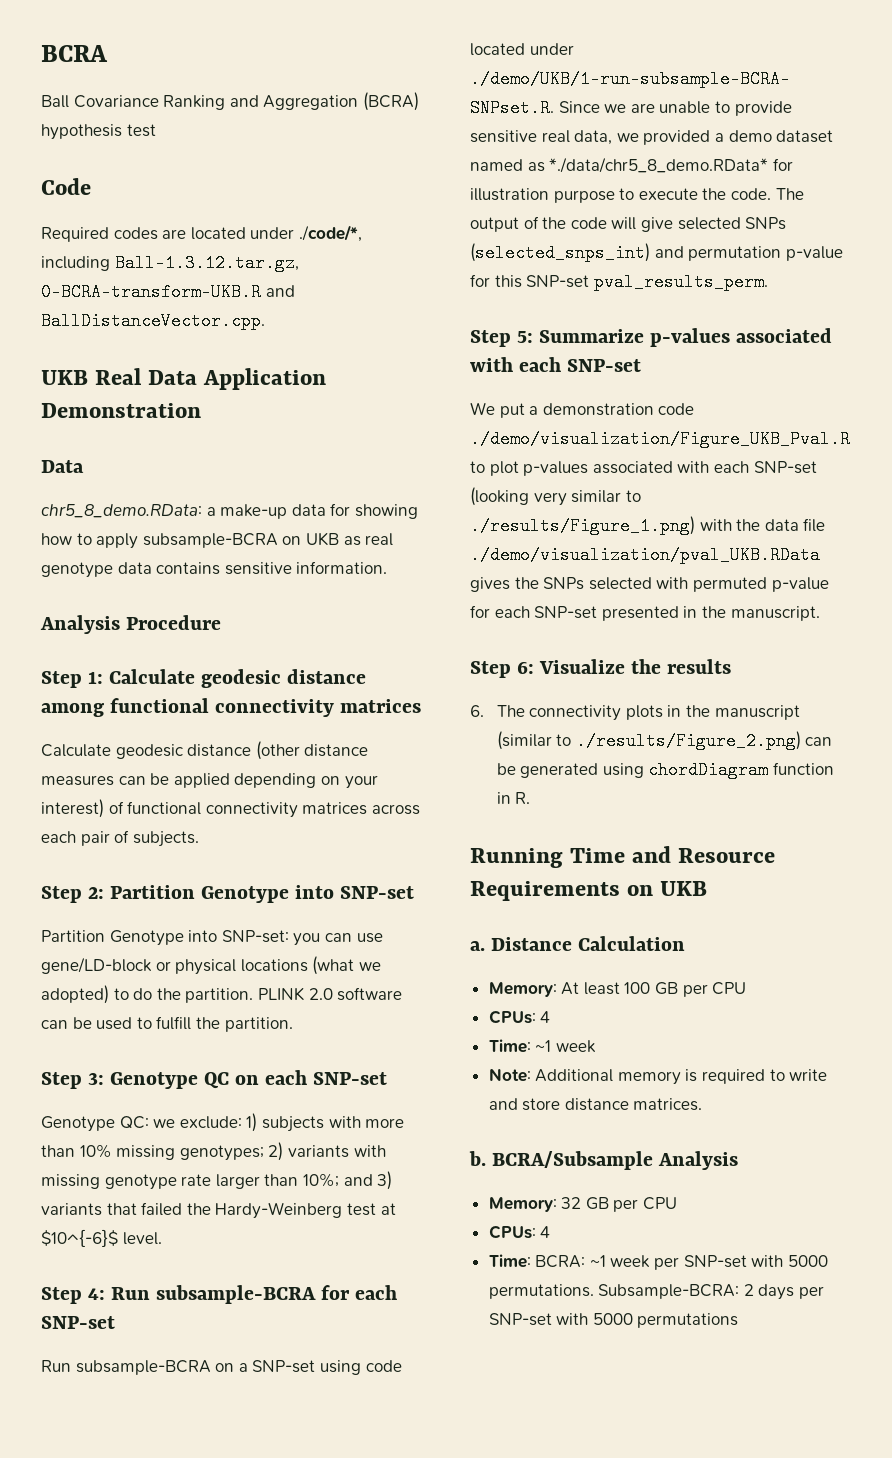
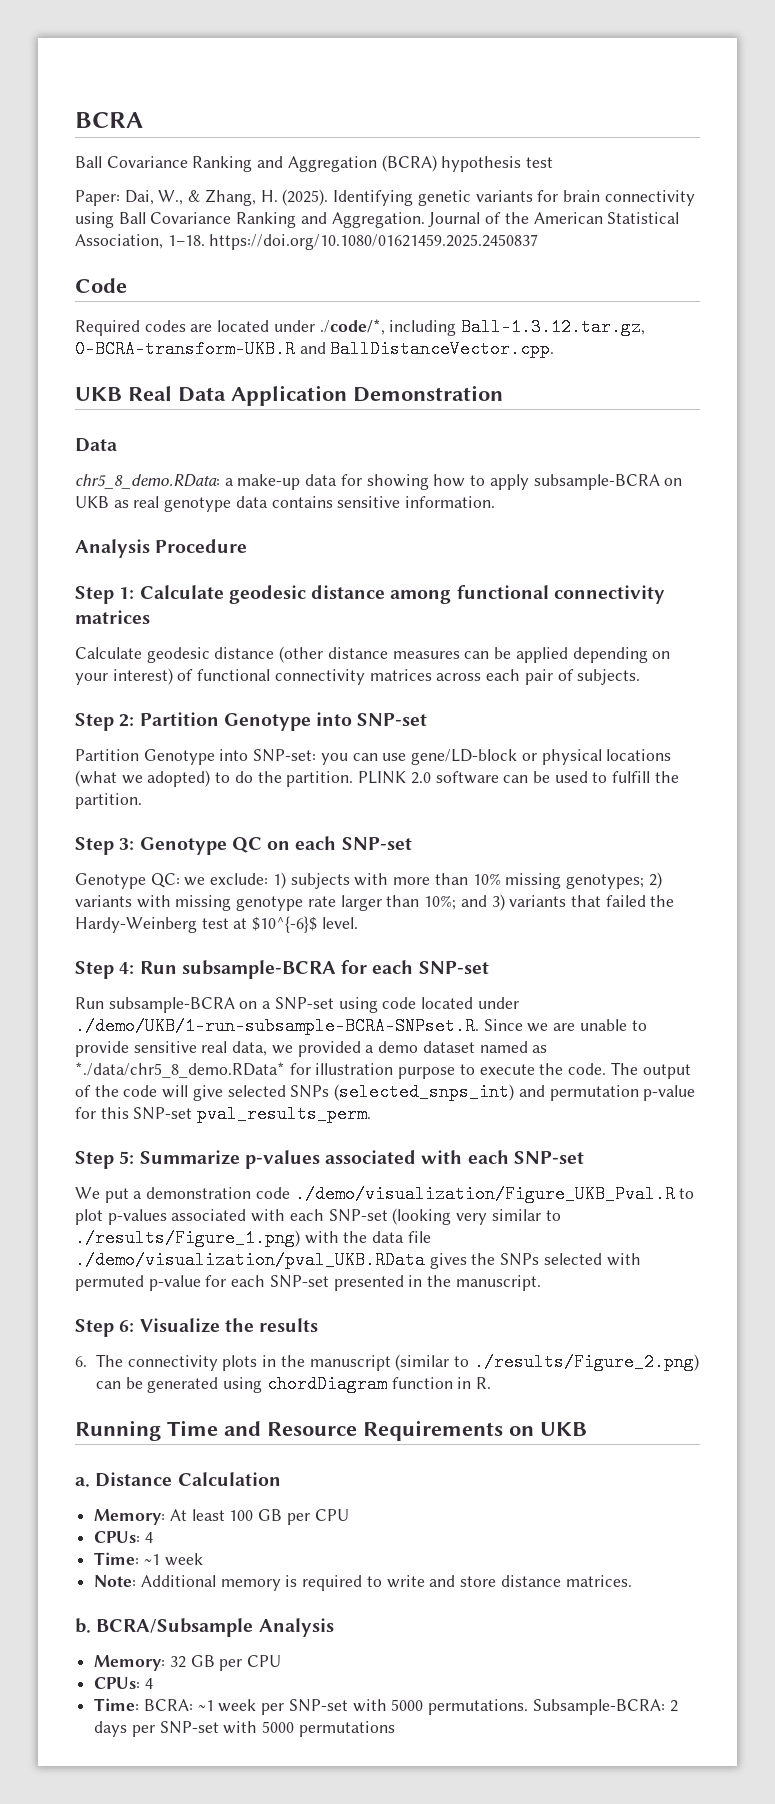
+ Paper: Dai, W., & Zhang, H. (2025). Identifying genetic variants for brain connectivity using Ball Covariance Ranking and Aggregation. Journal of the American Statistical Association, 1–18. https://doi.org/10.1080/01621459.2025.2450837

